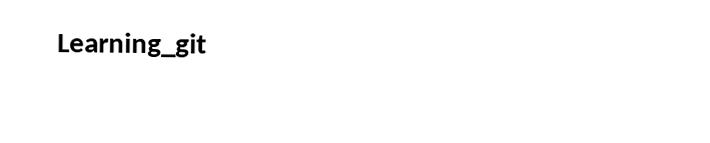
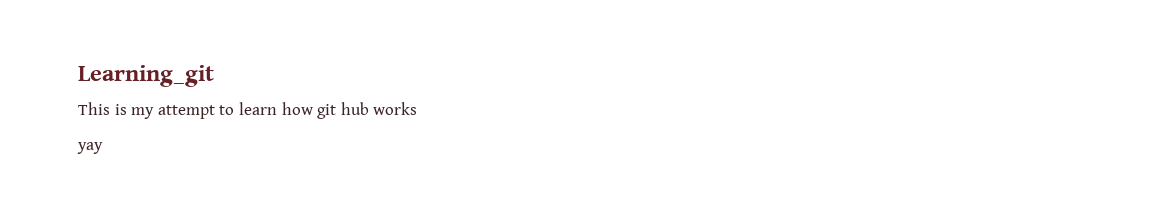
+ This is my attempt to learn how git hub works
+ yay

